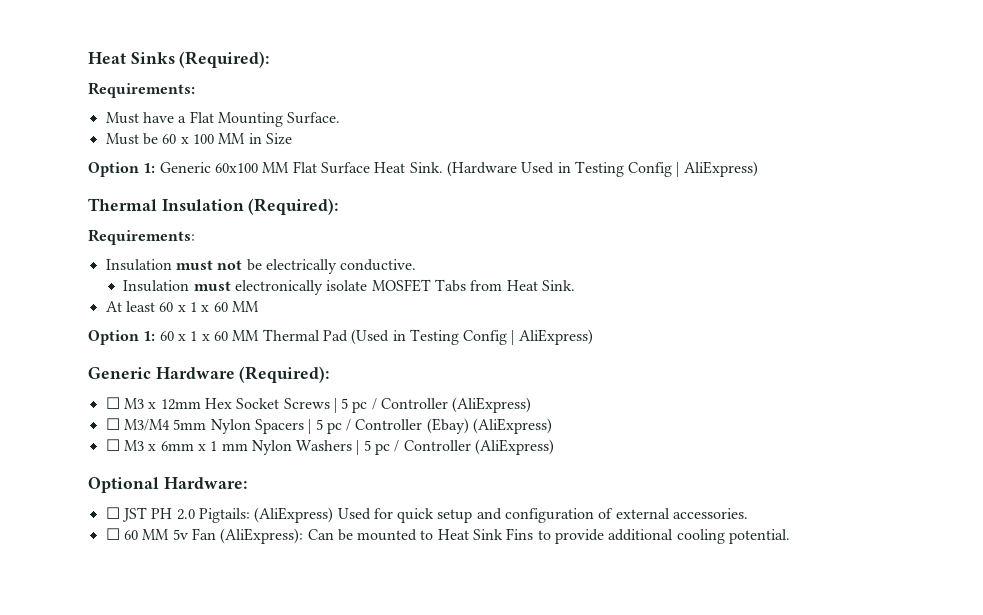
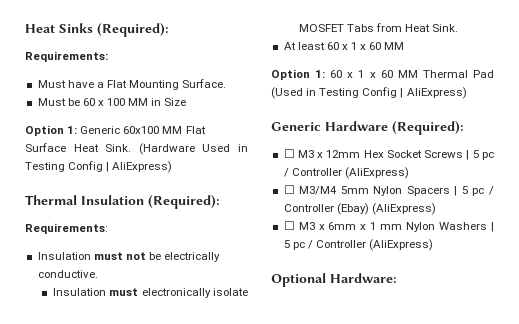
- ☐ JST PH 2.0 Pigtails: (AliExpress) Used for quick setup and configuration of external accessories.
- ☐ 60 MM 5v Fan (AliExpress): Can be mounted to Heat Sink Fins to provide additional cooling potential.

